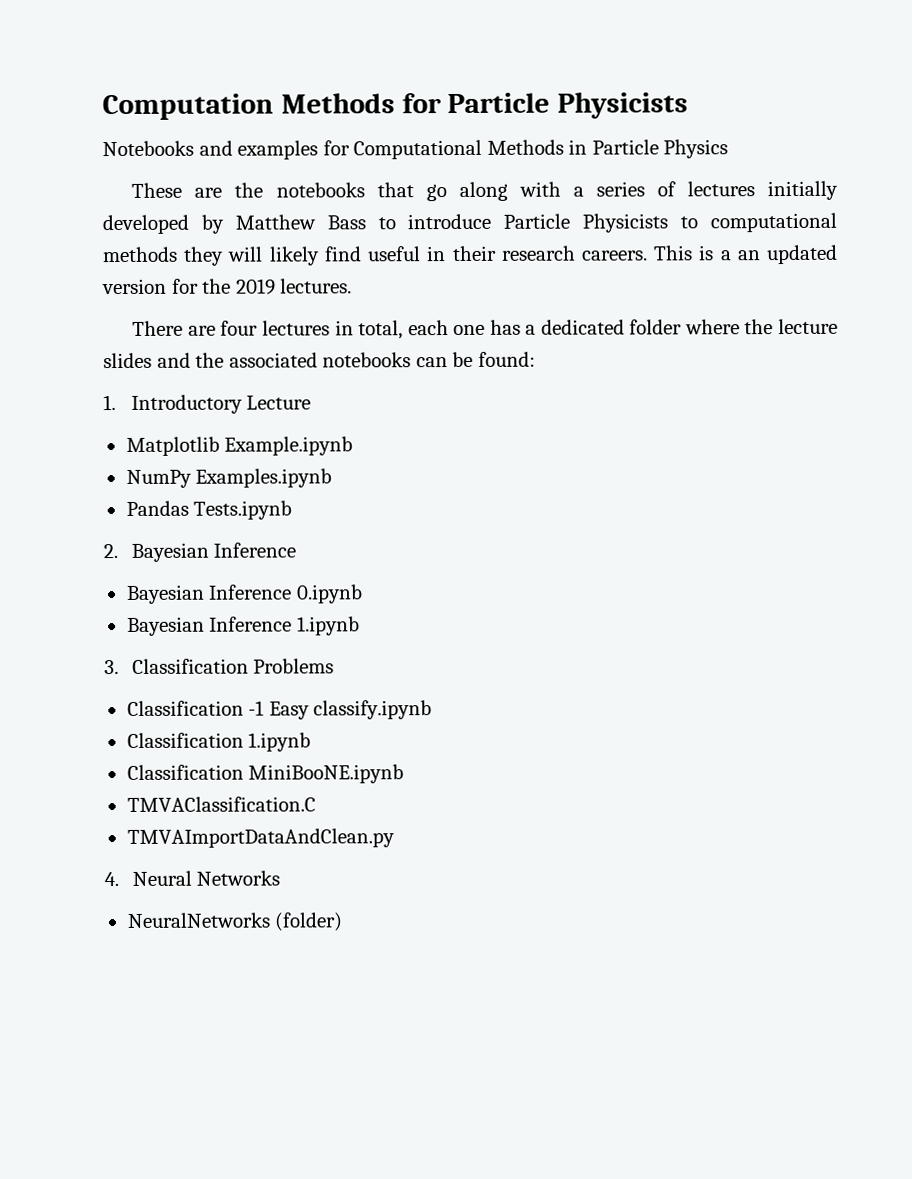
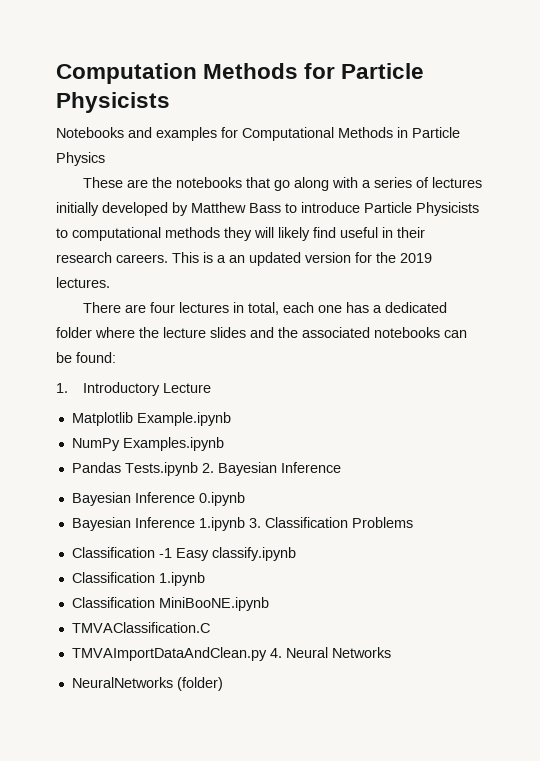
- Pandas Tests.ipynb
- 2. Bayesian Inference
+ Pandas Tests.ipynb 2. Bayesian Inference
- Bayesian Inference 1.ipynb
- 3. Classification Problems
+ Bayesian Inference 1.ipynb 3. Classification Problems
- TMVAImportDataAndClean.py
- 4. Neural Networks
+ TMVAImportDataAndClean.py 4. Neural Networks

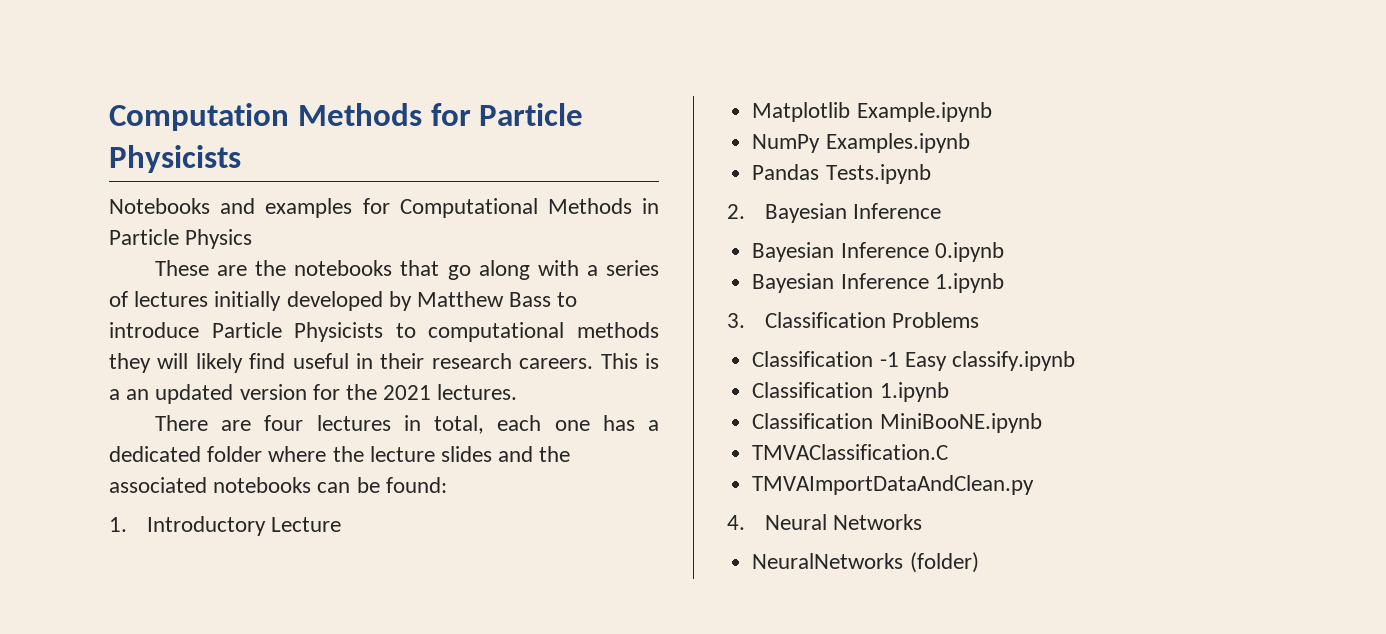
- This is a an updated version for the 2019 lectures.
+ This is a an updated version for the 2021 lectures.
- Pandas Tests.ipynb 2. Bayesian Inference
+ Pandas Tests.ipynb
+ 2. Bayesian Inference
- Bayesian Inference 1.ipynb 3. Classification Problems
+ Bayesian Inference 1.ipynb
+ 3. Classification Problems
- TMVAImportDataAndClean.py 4. Neural Networks
+ TMVAImportDataAndClean.py
+ 4. Neural Networks

